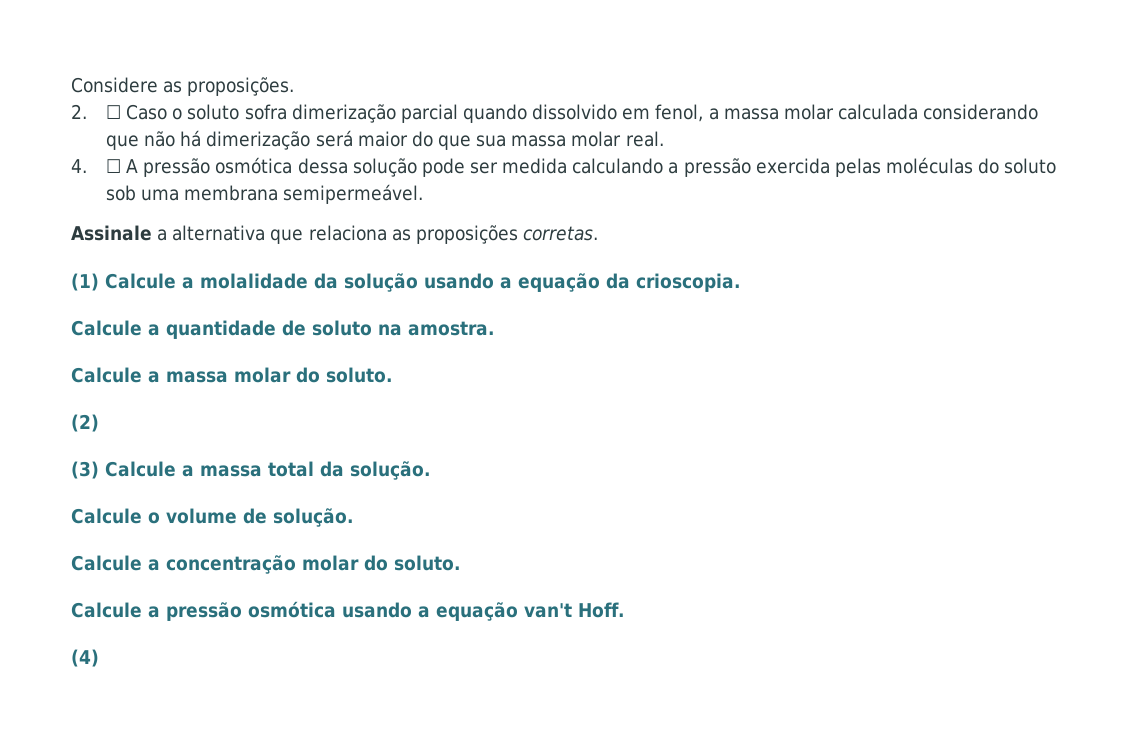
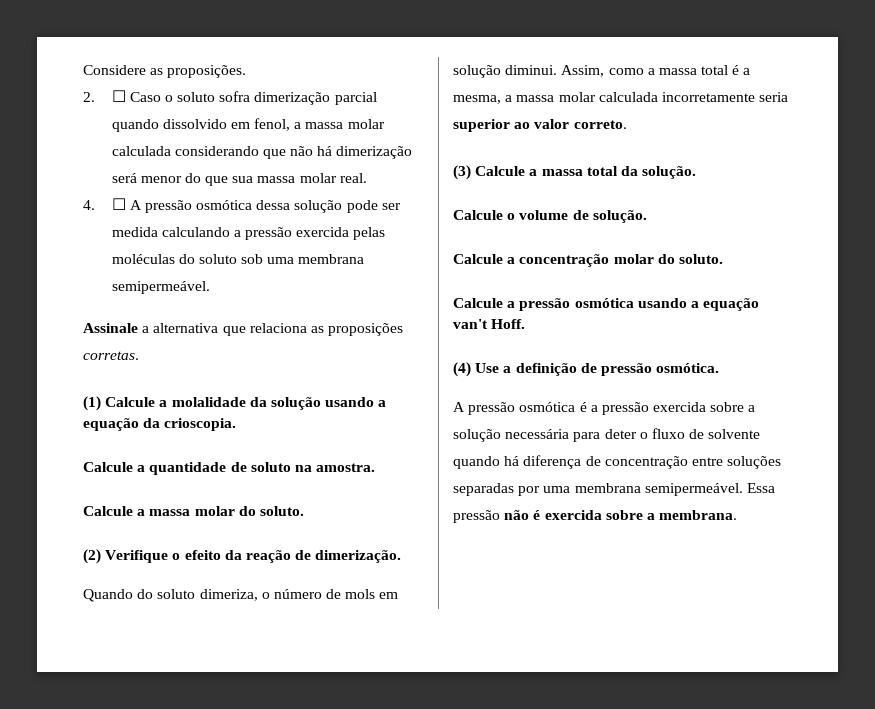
- 2. ☐ Caso o soluto sofra dimerização parcial quando dissolvido em fenol, a massa molar calculada considerando que não há dimerização será maior do que sua massa molar real.
+ 2. ☐ Caso o soluto sofra dimerização parcial quando dissolvido em fenol, a massa molar calculada considerando que não há dimerização será menor do que sua massa molar real.
- (2)
+ (2) Verifique o efeito da reação de dimerização.
+ Quando do soluto dimeriza, o número de mols em solução diminui. Assim, como a massa total é a mesma, a massa molar calculada incorretamente seria superior ao valor correto.
- (4)
+ (4) Use a definição de pressão osmótica.
+ A pressão osmótica é a pressão exercida sobre a solução necessária para deter o fluxo de solvente quando há diferença de concentração entre soluções separadas por uma membrana semipermeável. Essa pressão não é exercida sobre a membrana.

